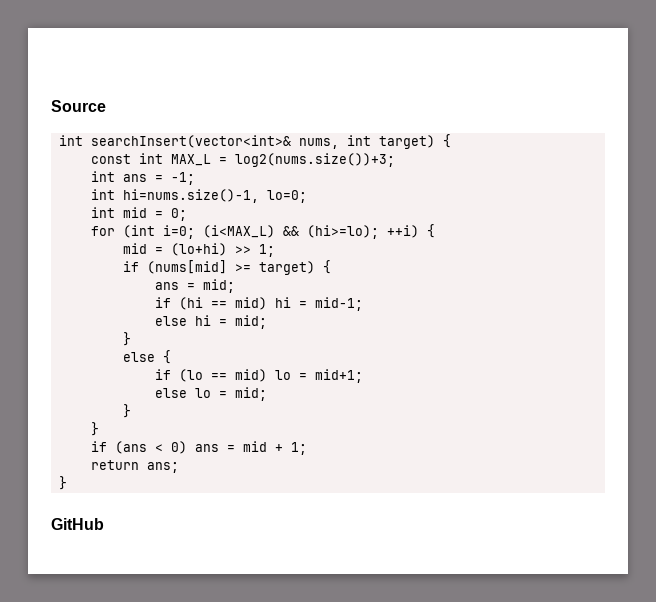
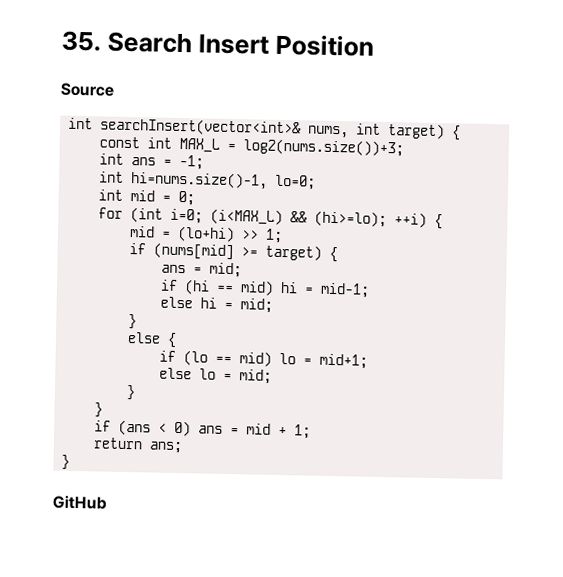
+ 35. Search Insert Position

